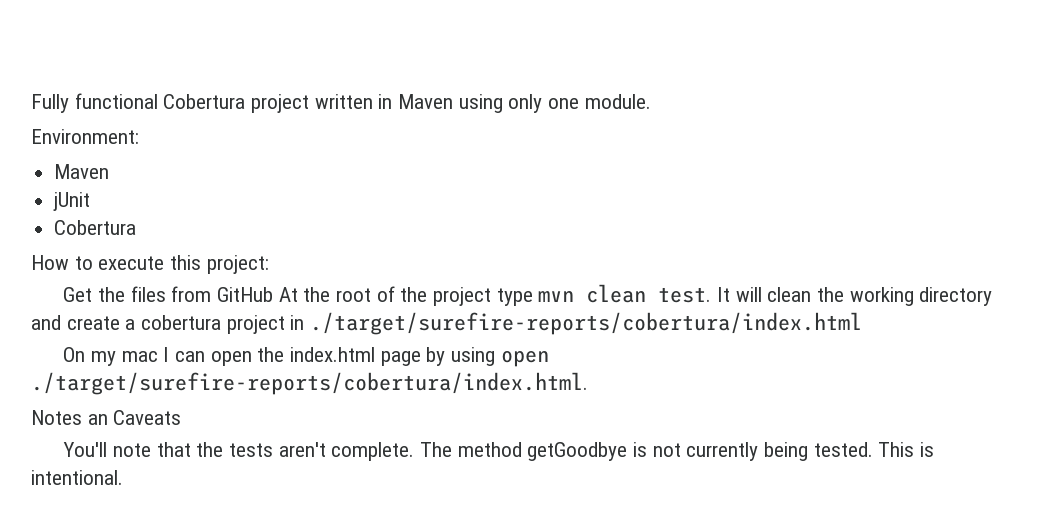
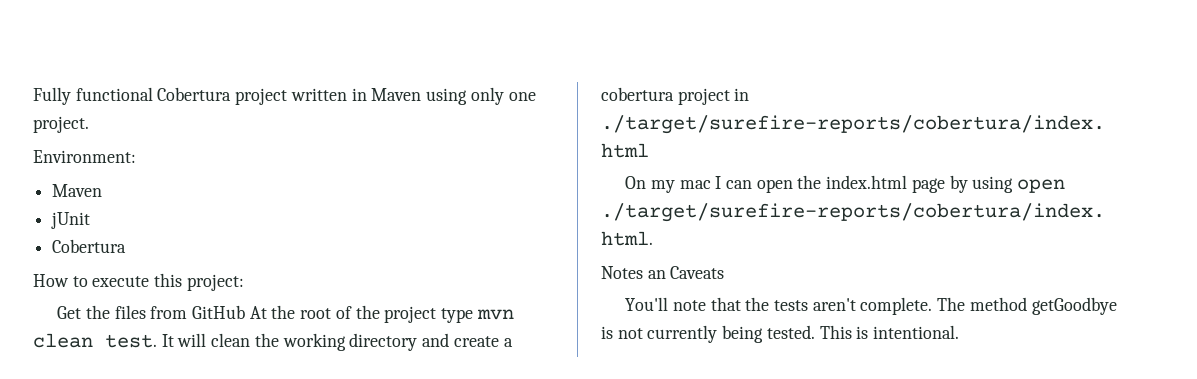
- Fully functional Cobertura project written in Maven using only one module.
+ Fully functional Cobertura project written in Maven using only one project.

